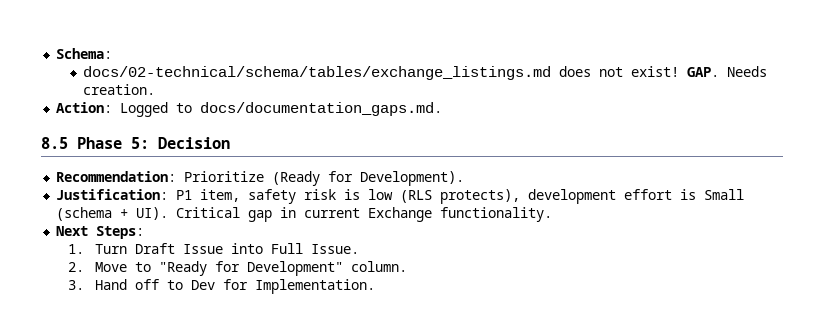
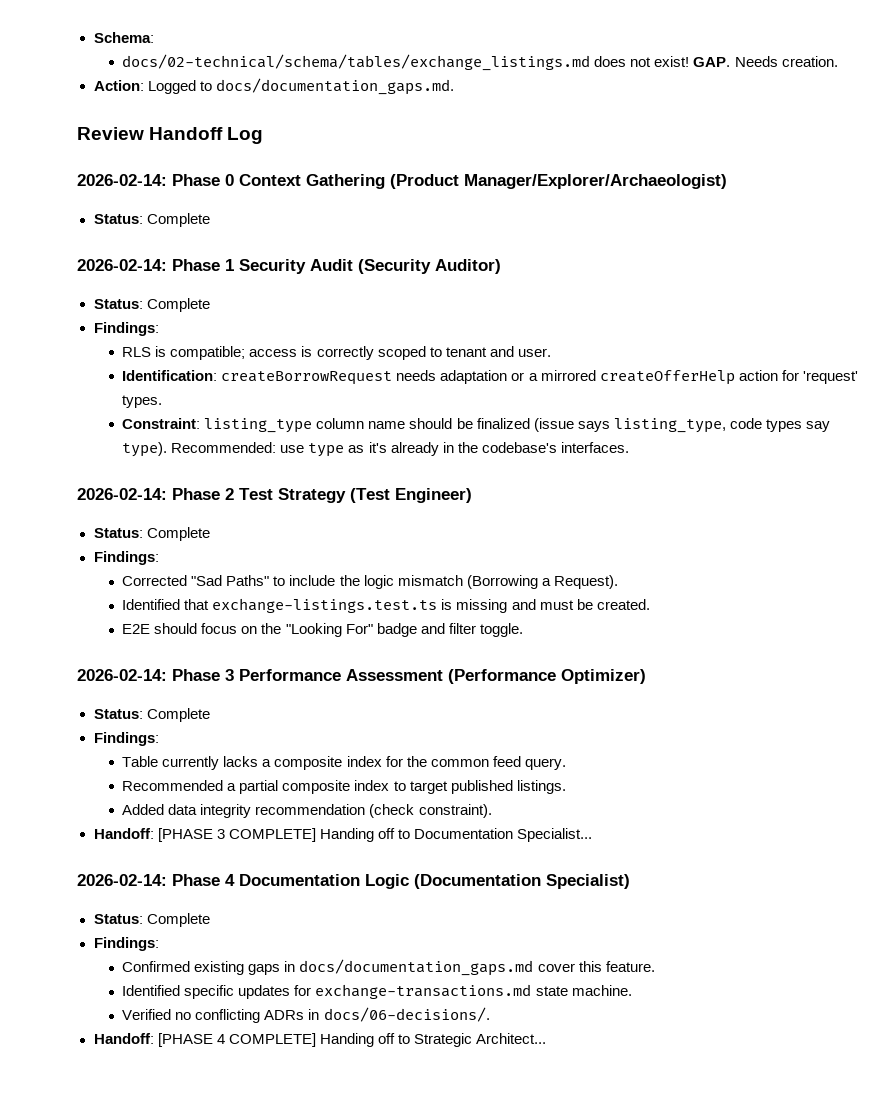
- 8.5 Phase 5: Decision
- Recommendation: Prioritize (Ready for Development).
- Justification: P1 item, safety risk is low (RLS protects), development effort is Small (schema + UI). Critical gap in current Exchange functionality.
- Next Steps:
- 1. Turn Draft Issue into Full Issue.
- 2. Move to "Ready for Development" column.
- 3. Hand off to Dev for Implementation.
+ Review Handoff Log
+ 2026-02-14: Phase 0 Context Gathering (Product Manager/Explorer/Archaeologist)
+ Status: Complete
+ 2026-02-14: Phase 1 Security Audit (Security Auditor)
+ Status: Complete
+ Findings:
+ RLS is compatible; access is correctly scoped to tenant and user.
+ Identification: createBorrowRequest needs adaptation or a mirrored createOfferHelp action for 'request' types.
+ Constraint: listing_type column name should be finalized (issue says listing_type, code types say type). Recommended: use type as it's already in the codebase's interfaces.
+ 2026-02-14: Phase 2 Test Strategy (Test Engineer)
+ Status: Complete
+ Findings:
+ Corrected "Sad Paths" to include the logic mismatch (Borrowing a Request).
+ Identified that exchange-listings.test.ts is missing and must be created.
+ E2E should focus on the "Looking For" badge and filter toggle.
+ 2026-02-14: Phase 3 Performance Assessment (Performance Optimizer)
+ Status: Complete
+ Findings:
+ Table currently lacks a composite index for the common feed query.
+ Recommended a partial composite index to target published listings.
+ Added data integrity recommendation (check constraint).
+ Handoff: [PHASE 3 COMPLETE] Handing off to Documentation Specialist...
+ 2026-02-14: Phase 4 Documentation Logic (Documentation Specialist)
+ Status: Complete
+ Findings:
+ Confirmed existing gaps in docs/documentation_gaps.md cover this feature.
+ Identified specific updates for exchange-transactions.md state machine.
+ Verified no conflicting ADRs in docs/06-decisions/.
+ Handoff: [PHASE 4 COMPLETE] Handing off to Strategic Architect...

